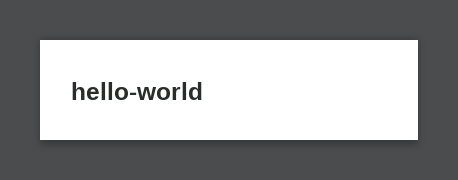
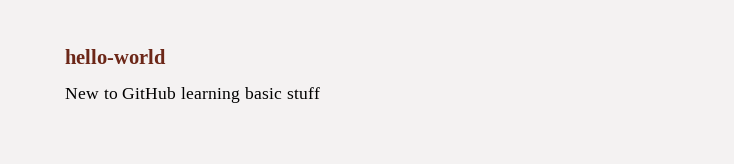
+ New to GitHub learning basic stuff

